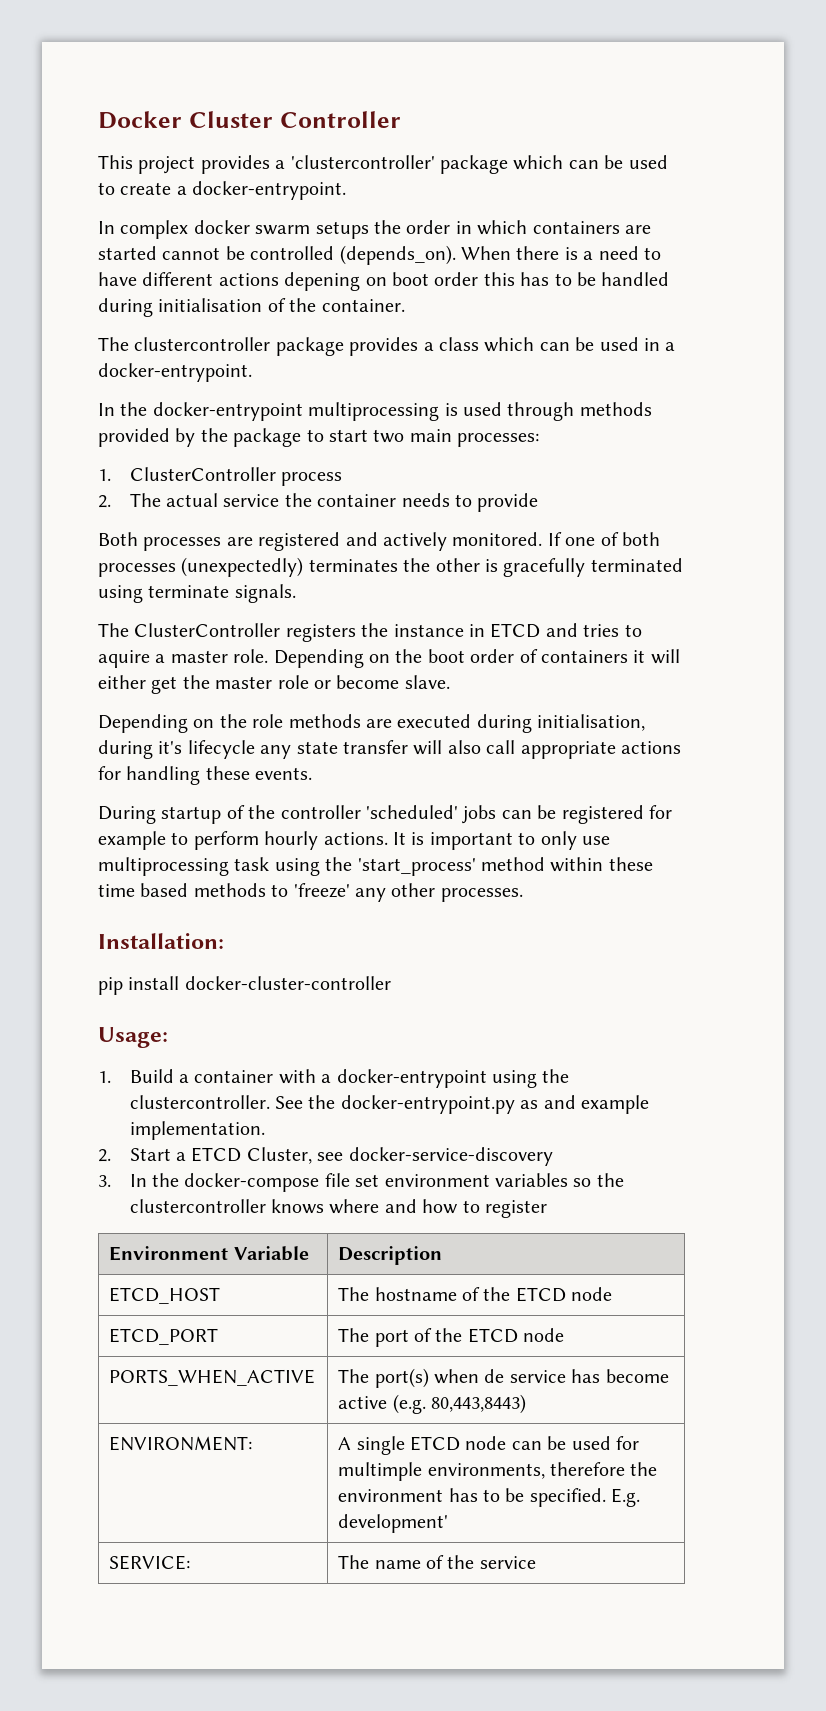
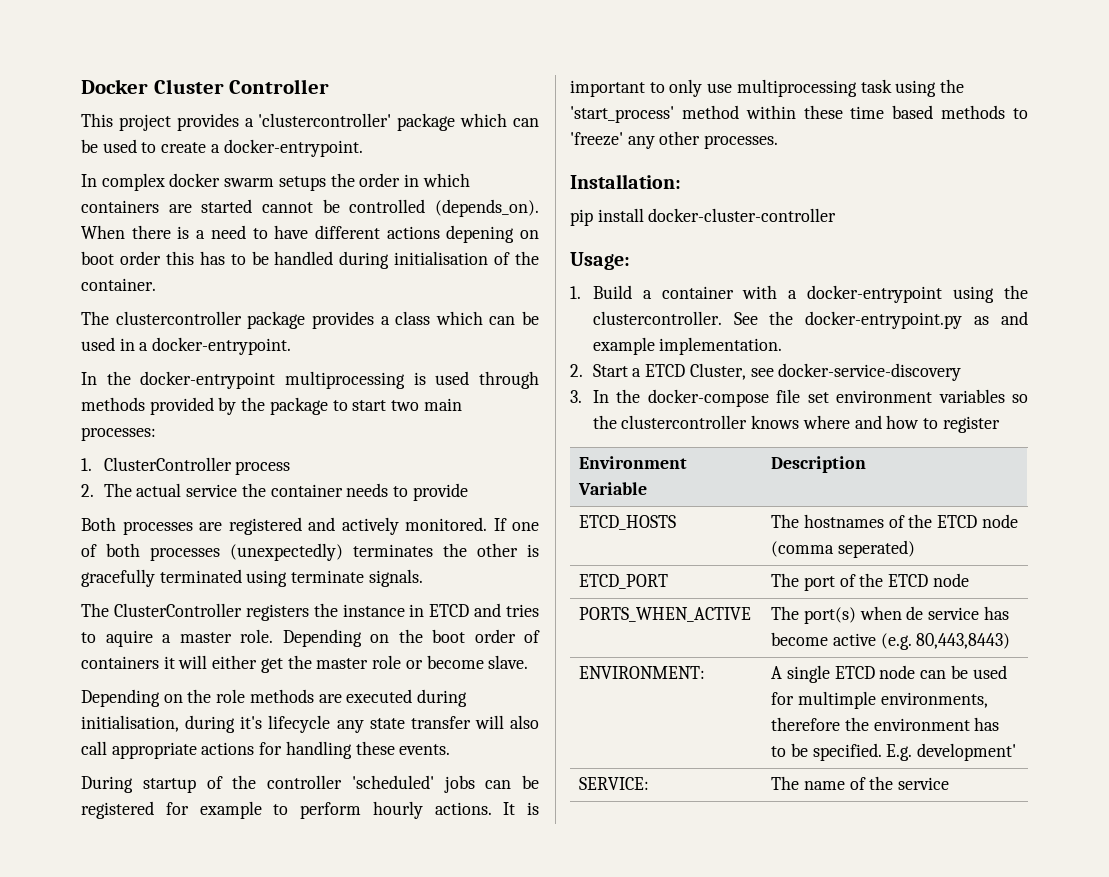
- ETCD_HOST | The hostname of the ETCD node
+ ETCD_HOSTS | The hostnames of the ETCD node (comma seperated)

